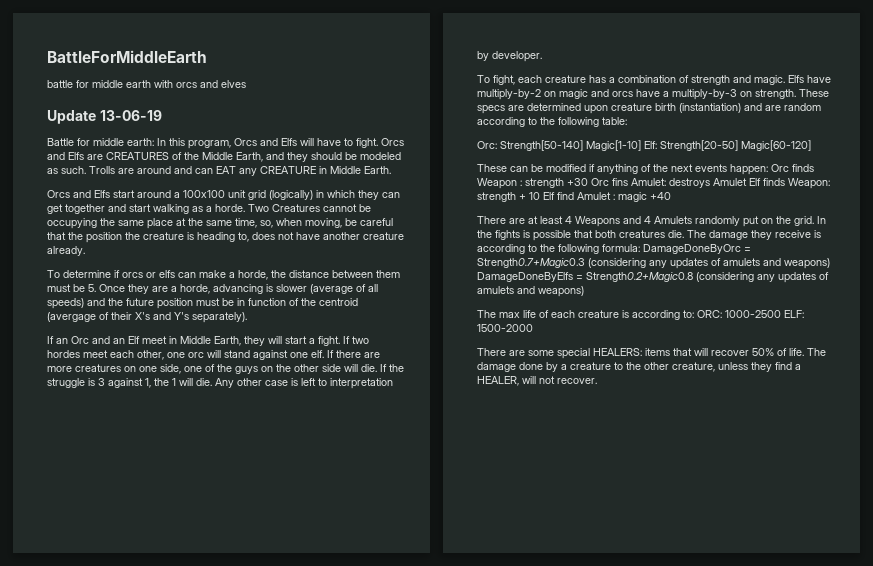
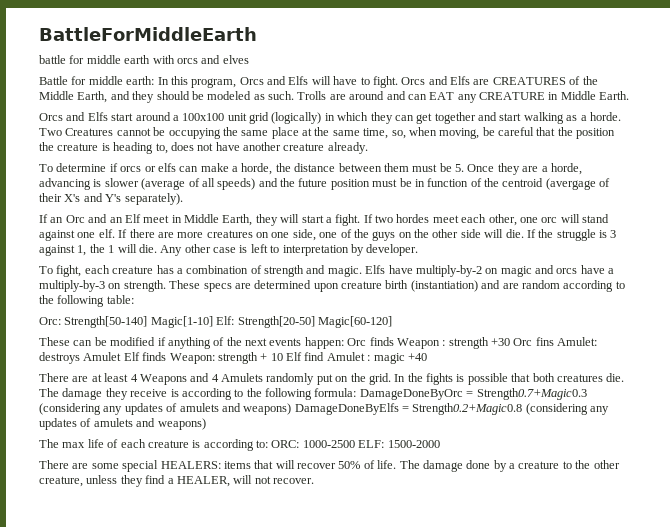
- Update 13-06-19

